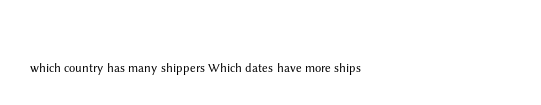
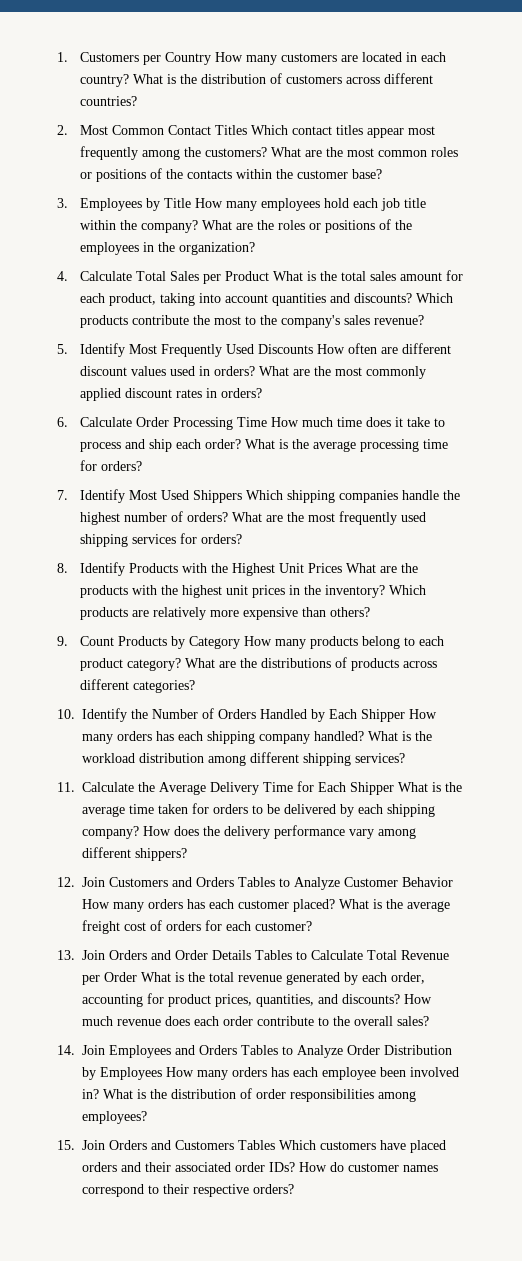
- which country has many shippers Which dates have more ships
+ 1. Customers per Country How many customers are located in each country? What is the distribution of customers across different countries?
+ 2. Most Common Contact Titles Which contact titles appear most frequently among the customers? What are the most common roles or positions of the contacts within the customer base?
+ 3. Employees by Title How many employees hold each job title within the company? What are the roles or positions of the employees in the organization?
+ 4. Calculate Total Sales per Product What is the total sales amount for each product, taking into account quantities and discounts? Which products contribute the most to the company's sales revenue?
+ 5. Identify Most Frequently Used Discounts How often are different discount values used in orders? What are the most commonly applied discount rates in orders?
+ 6. Calculate Order Processing Time How much time does it take to process and ship each order? What is the average processing time for orders?
+ 7. Identify Most Used Shippers Which shipping companies handle the highest number of orders? What are the most frequently used shipping services for orders?
+ 8. Identify Products with the Highest Unit Prices What are the products with the highest unit prices in the inventory? Which products are relatively more expensive than others?
+ 9. Count Products by Category How many products belong to each product category? What are the distributions of products across different categories?
+ 10. Identify the Number of Orders Handled by Each Shipper How many orders has each shipping company handled? What is the workload distribution among different shipping services?
+ 11. Calculate the Average Delivery Time for Each Shipper What is the average time taken for orders to be delivered by each shipping company? How does the delivery performance vary among different shippers?
+ 12. Join Customers and Orders Tables to Analyze Customer Behavior How many orders has each customer placed? What is the average freight cost of orders for each customer?
+ 13. Join Orders and Order Details Tables to Calculate Total Revenue per Order What is the total revenue generated by each order, accounting for product prices, quantities, and discounts? How much revenue does each order contribute to the overall sales?
+ 14. Join Employees and Orders Tables to Analyze Order Distribution by Employees How many orders has each employee been involved in? What is the distribution of order responsibilities among employees?
+ 15. Join Orders and Customers Tables Which customers have placed orders and their associated order IDs? How do customer names correspond to their respective orders?

